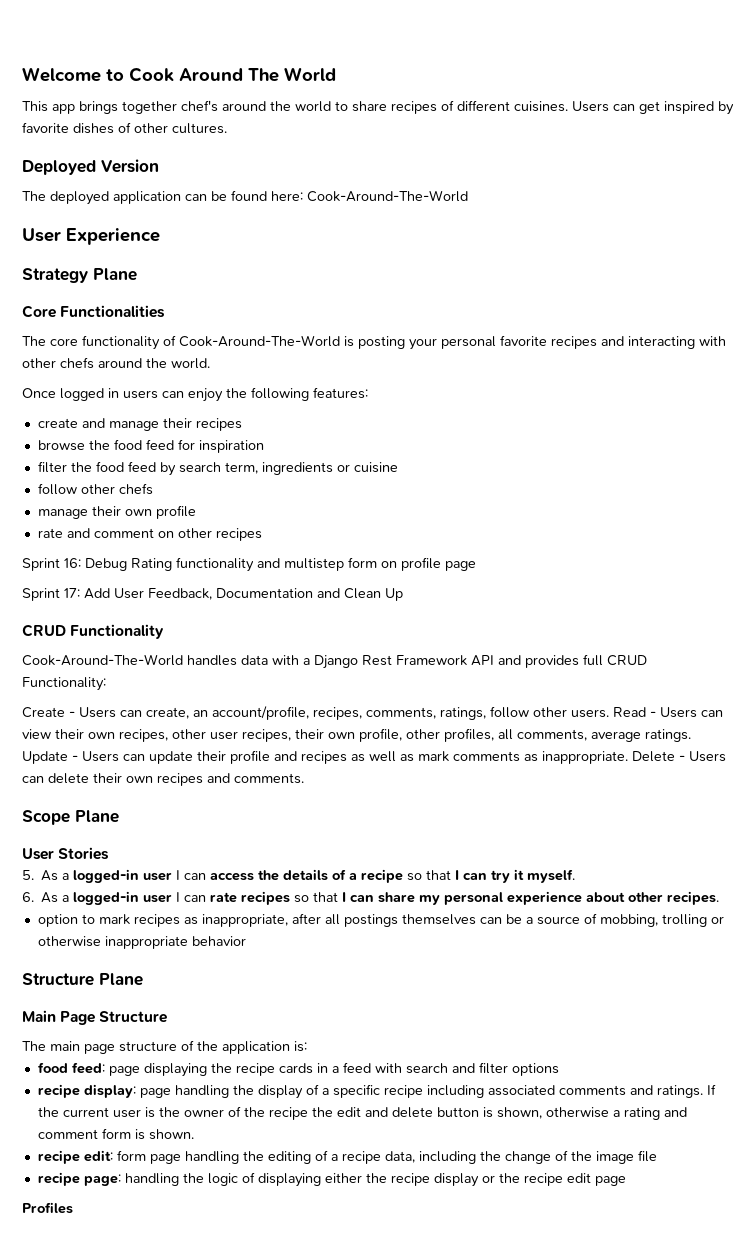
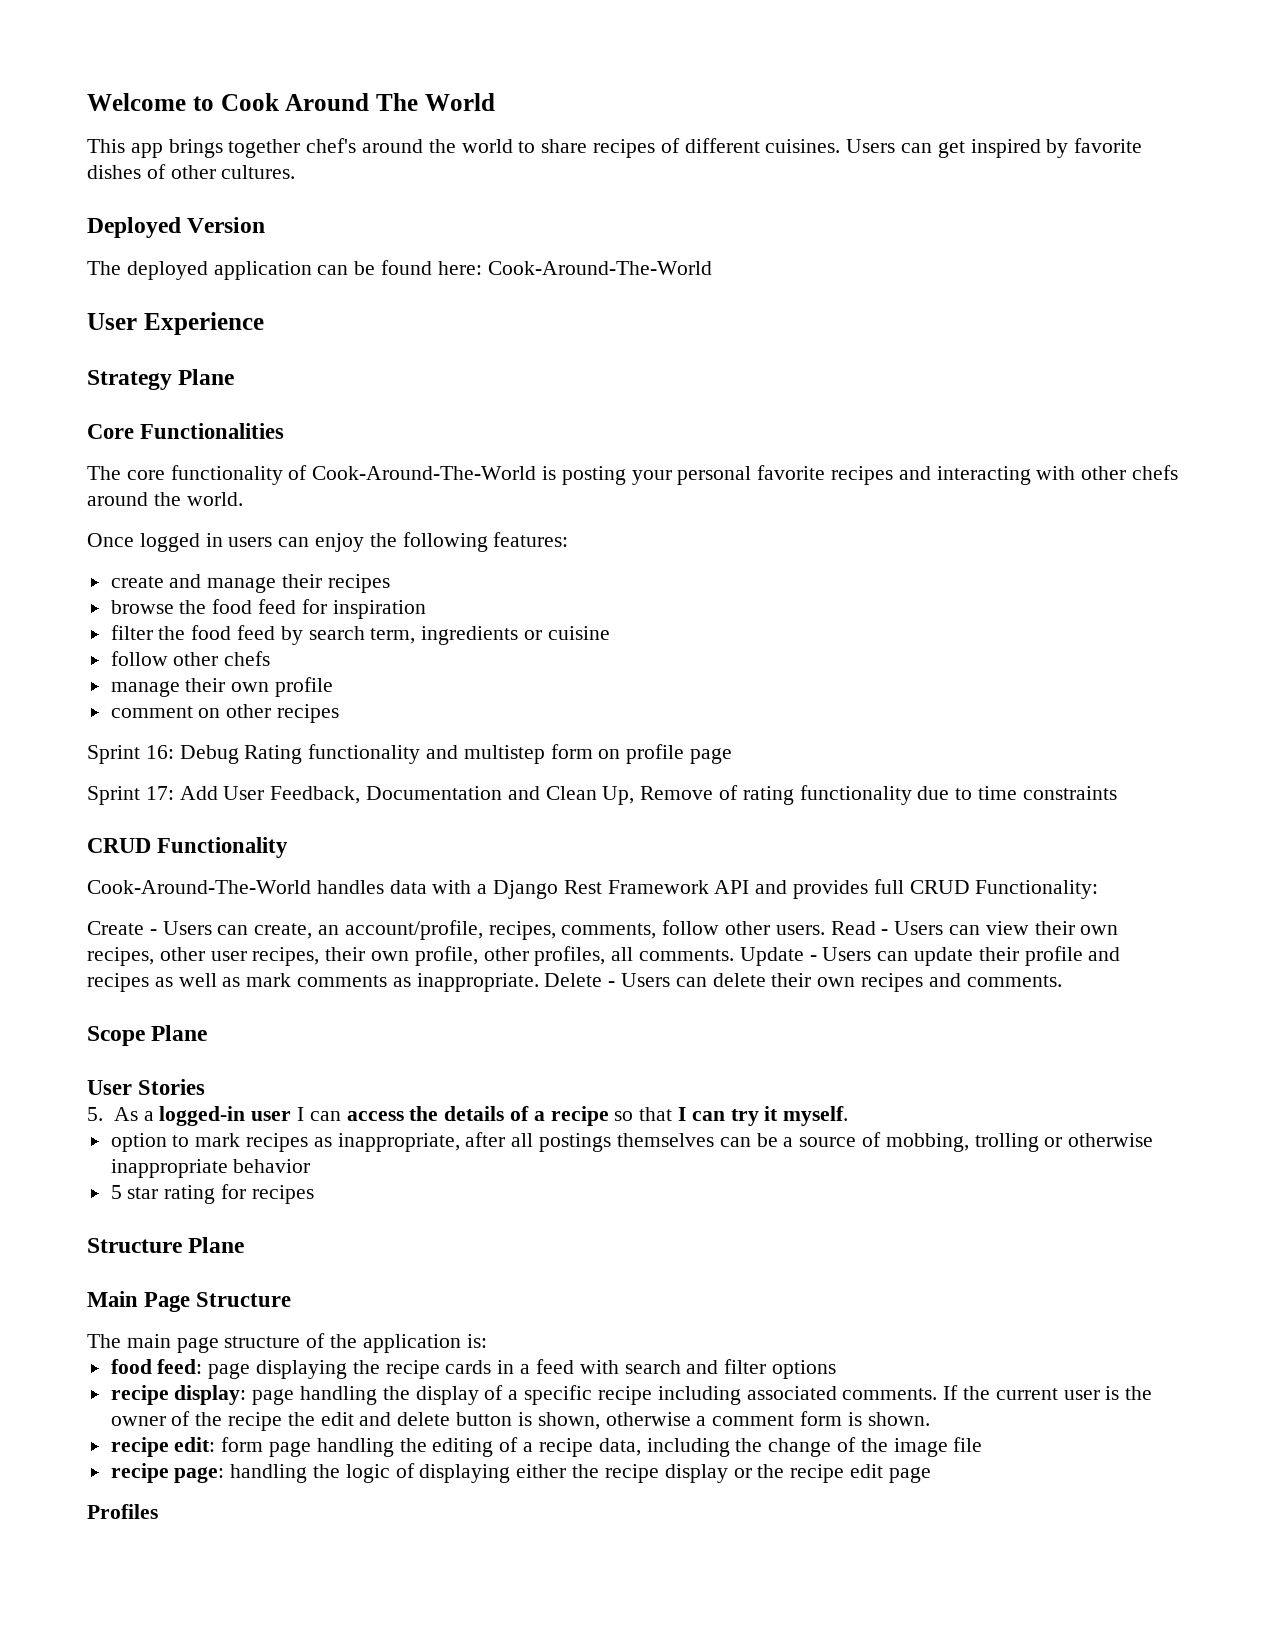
- rate and comment on other recipes
+ comment on other recipes
- Sprint 17: Add User Feedback, Documentation and Clean Up
+ Sprint 17: Add User Feedback, Documentation and Clean Up, Remove of rating functionality due to time constraints
- Create - Users can create, an account/profile, recipes, comments, ratings, follow other users.
+ Create - Users can create, an account/profile, recipes, comments, follow other users.
- Read - Users can view their own recipes, other user recipes, their own profile, other profiles, all comments, average ratings.
+ Read - Users can view their own recipes, other user recipes, their own profile, other profiles, all comments.
- 6. As a logged-in user I can rate recipes so that I can share my personal experience about other recipes.
+ 5 star rating for recipes
- recipe display: page handling the display of a specific recipe including associated comments and ratings.
+ recipe display: page handling the display of a specific recipe including associated comments.
- If the current user is the owner of the recipe the edit and delete button is shown, otherwise a rating and comment form is shown.
+ If the current user is the owner of the recipe the edit and delete button is shown, otherwise a comment form is shown.

